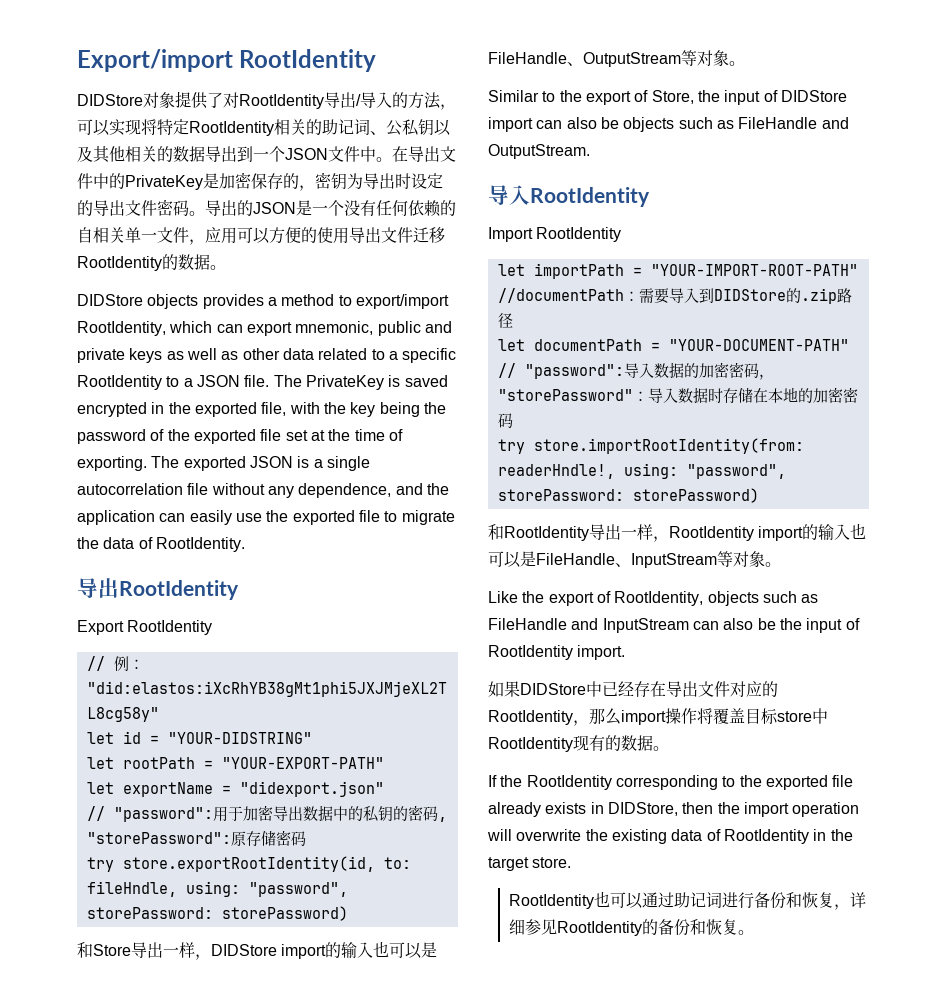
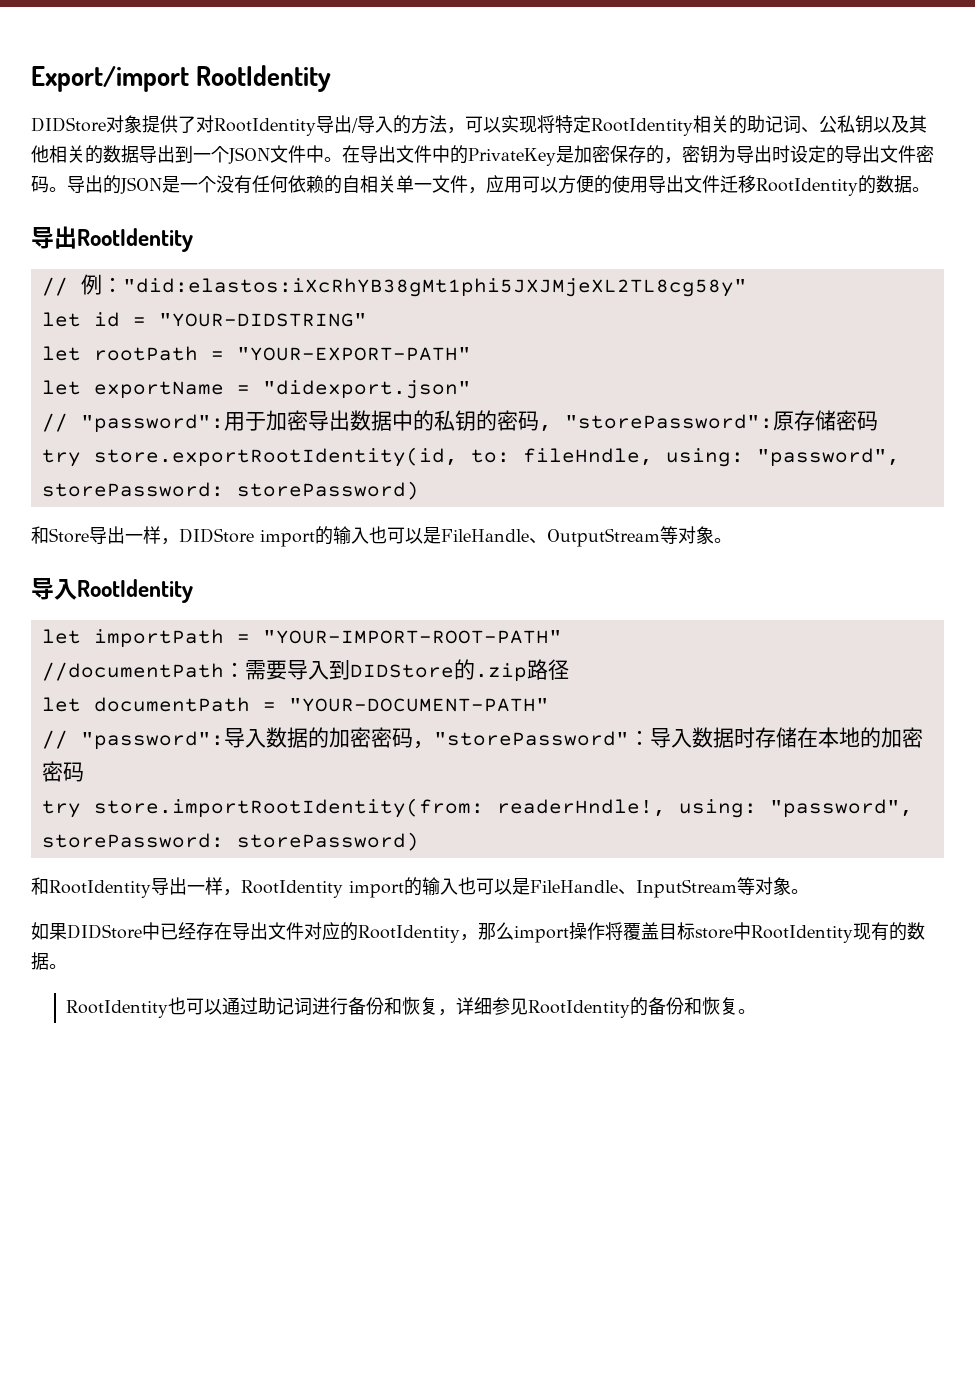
- DIDStore objects provides a method to export/import RootIdentity, which can export mnemonic, public and private keys as well as other data related to a specific RootIdentity to a JSON file. The PrivateKey is saved encrypted in the exported file, with the key being the password of the exported file set at the time of exporting. The exported JSON is a single autocorrelation file without any dependence, and the application can easily use the exported file to migrate the data of RootIdentity.
- Export RootIdentity
- Similar to the export of Store, the input of DIDStore import can also be objects such as FileHandle and OutputStream.
- Import RootIdentity
- Like the export of RootIdentity, objects such as FileHandle and InputStream can also be the input of RootIdentity import.
- If the RootIdentity corresponding to the exported file already exists in DIDStore, then the import operation will overwrite the existing data of RootIdentity in the target store.

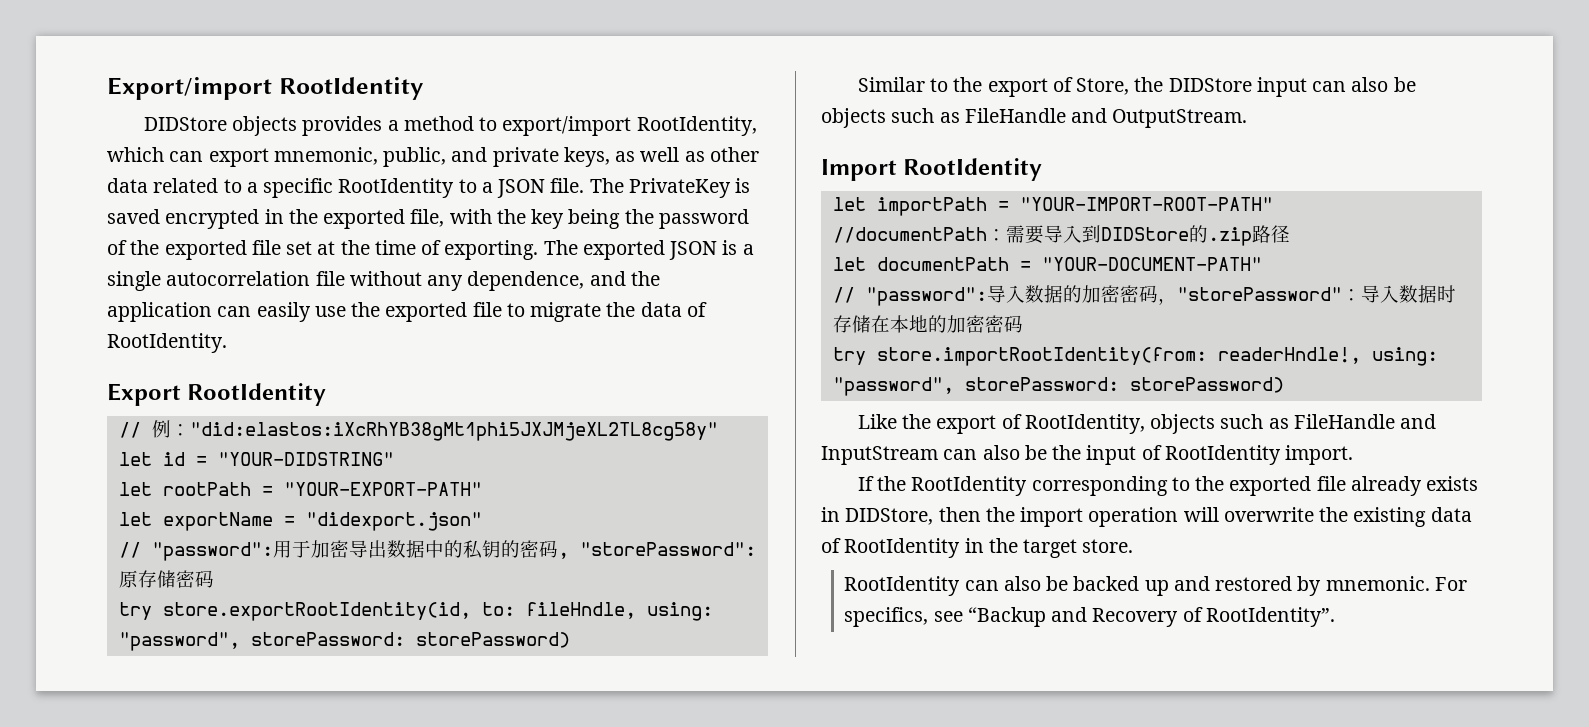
- DIDStore对象提供了对RootIdentity导出/导入的方法，可以实现将特定RootIdentity相关的助记词、公私钥以及其他相关的数据导出到一个JSON文件中。在导出文件中的PrivateKey是加密保存的，密钥为导出时设定的导出文件密码。导出的JSON是一个没有任何依赖的自相关单一文件，应用可以方便的使用导出文件迁移RootIdentity的数据。
- 导出RootIdentity
+ DIDStore objects provides a method to export/import RootIdentity, which can export mnemonic, public, and private keys, as well as other data related to a specific RootIdentity to a JSON file. The PrivateKey is saved encrypted in the exported file, with the key being the password of the exported file set at the time of exporting. The exported JSON is a single autocorrelation file without any dependence, and the application can easily use the exported file to migrate the data of RootIdentity.
+ Export RootIdentity
- 和Store导出一样，DIDStore import的输入也可以是FileHandle、OutputStream等对象。
- 导入RootIdentity
+ Similar to the export of Store, the DIDStore input can also be objects such as FileHandle and OutputStream.
+ Import RootIdentity
- 和RootIdentity导出一样，RootIdentity import的输入也可以是FileHandle、InputStream等对象。
- 如果DIDStore中已经存在导出文件对应的RootIdentity，那么import操作将覆盖目标store中RootIdentity现有的数据。
- RootIdentity也可以通过助记词进行备份和恢复，详细参见RootIdentity的备份和恢复。
+ Like the export of RootIdentity, objects such as FileHandle and InputStream can also be the input of RootIdentity import.
+ If the RootIdentity corresponding to the exported file already exists in DIDStore, then the import operation will overwrite the existing data of RootIdentity in the target store.
+ RootIdentity can also be backed up and restored by mnemonic. For specifics, see “Backup and Recovery of RootIdentity”.

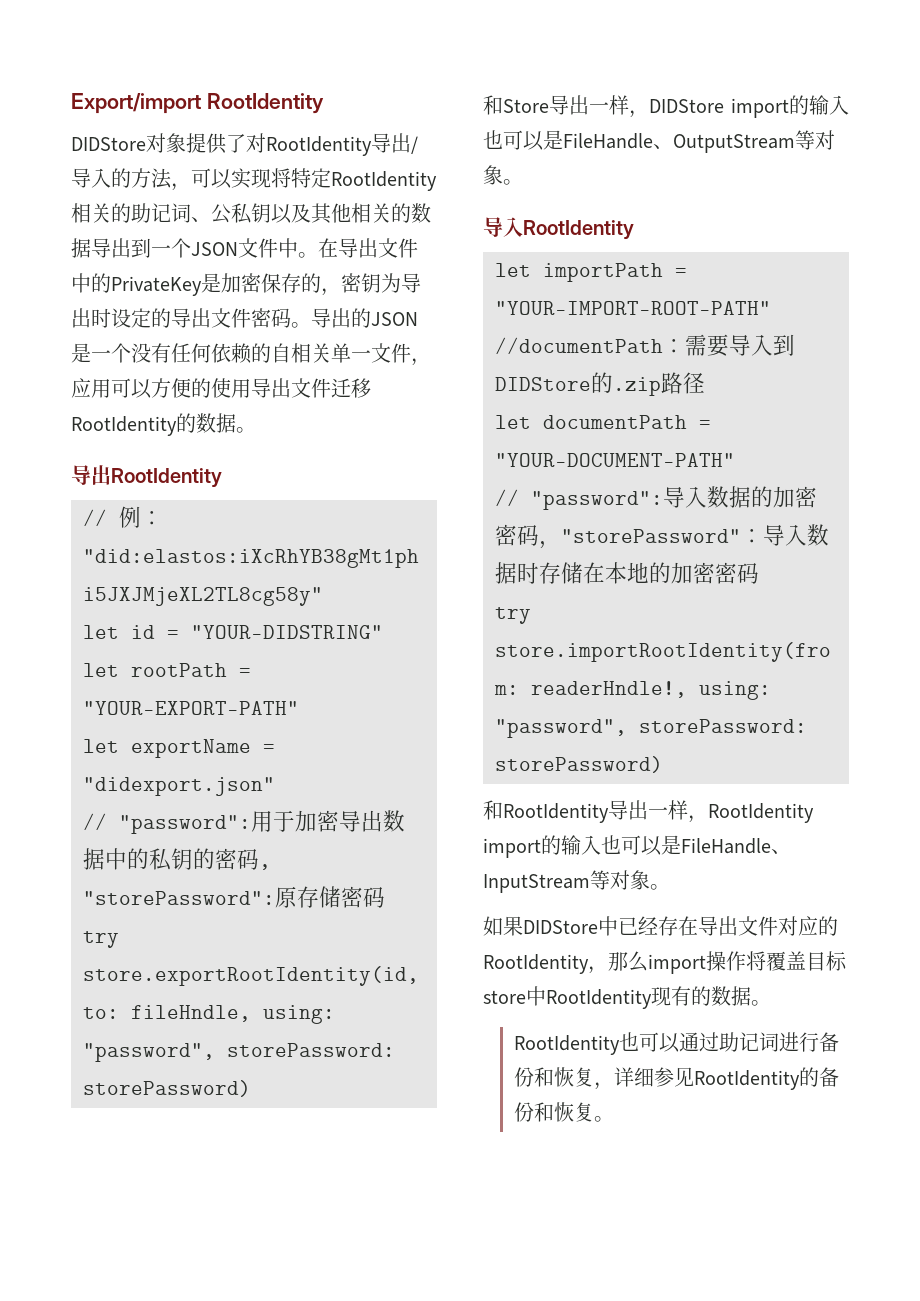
- DIDStore objects provides a method to export/import RootIdentity, which can export mnemonic, public, and private keys, as well as other data related to a specific RootIdentity to a JSON file. The PrivateKey is saved encrypted in the exported file, with the key being the password of the exported file set at the time of exporting. The exported JSON is a single autocorrelation file without any dependence, and the application can easily use the exported file to migrate the data of RootIdentity.
- Export RootIdentity
+ DIDStore对象提供了对RootIdentity导出/导入的方法，可以实现将特定RootIdentity相关的助记词、公私钥以及其他相关的数据导出到一个JSON文件中。在导出文件中的PrivateKey是加密保存的，密钥为导出时设定的导出文件密码。导出的JSON是一个没有任何依赖的自相关单一文件，应用可以方便的使用导出文件迁移RootIdentity的数据。
+ 导出RootIdentity
- Similar to the export of Store, the DIDStore input can also be objects such as FileHandle and OutputStream.
- Import RootIdentity
+ 和Store导出一样，DIDStore import的输入也可以是FileHandle、OutputStream等对象。
+ 导入RootIdentity
- Like the export of RootIdentity, objects such as FileHandle and InputStream can also be the input of RootIdentity import.
- If the RootIdentity corresponding to the exported file already exists in DIDStore, then the import operation will overwrite the existing data of RootIdentity in the target store.
- RootIdentity can also be backed up and restored by mnemonic. For specifics, see “Backup and Recovery of RootIdentity”.
+ 和RootIdentity导出一样，RootIdentity import的输入也可以是FileHandle、InputStream等对象。
+ 如果DIDStore中已经存在导出文件对应的RootIdentity，那么import操作将覆盖目标store中RootIdentity现有的数据。
+ RootIdentity也可以通过助记词进行备份和恢复，详细参见RootIdentity的备份和恢复。

